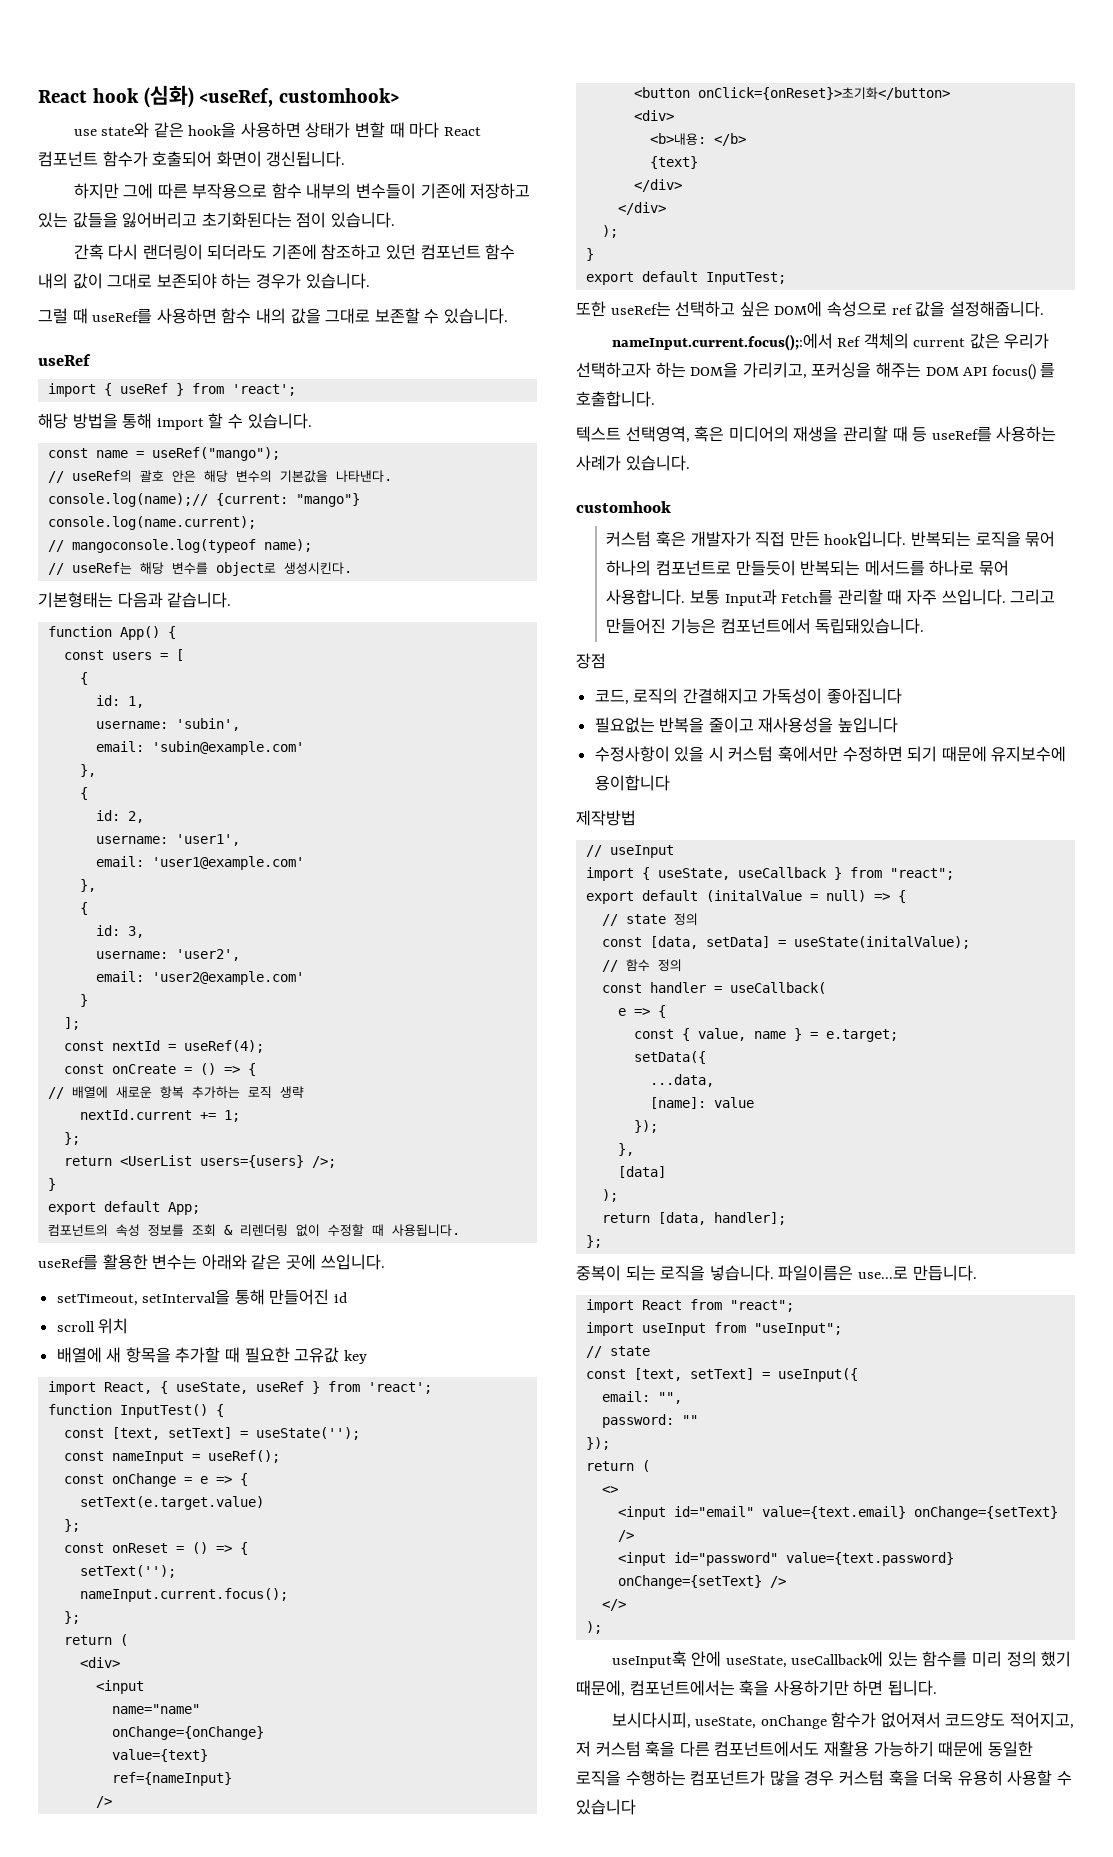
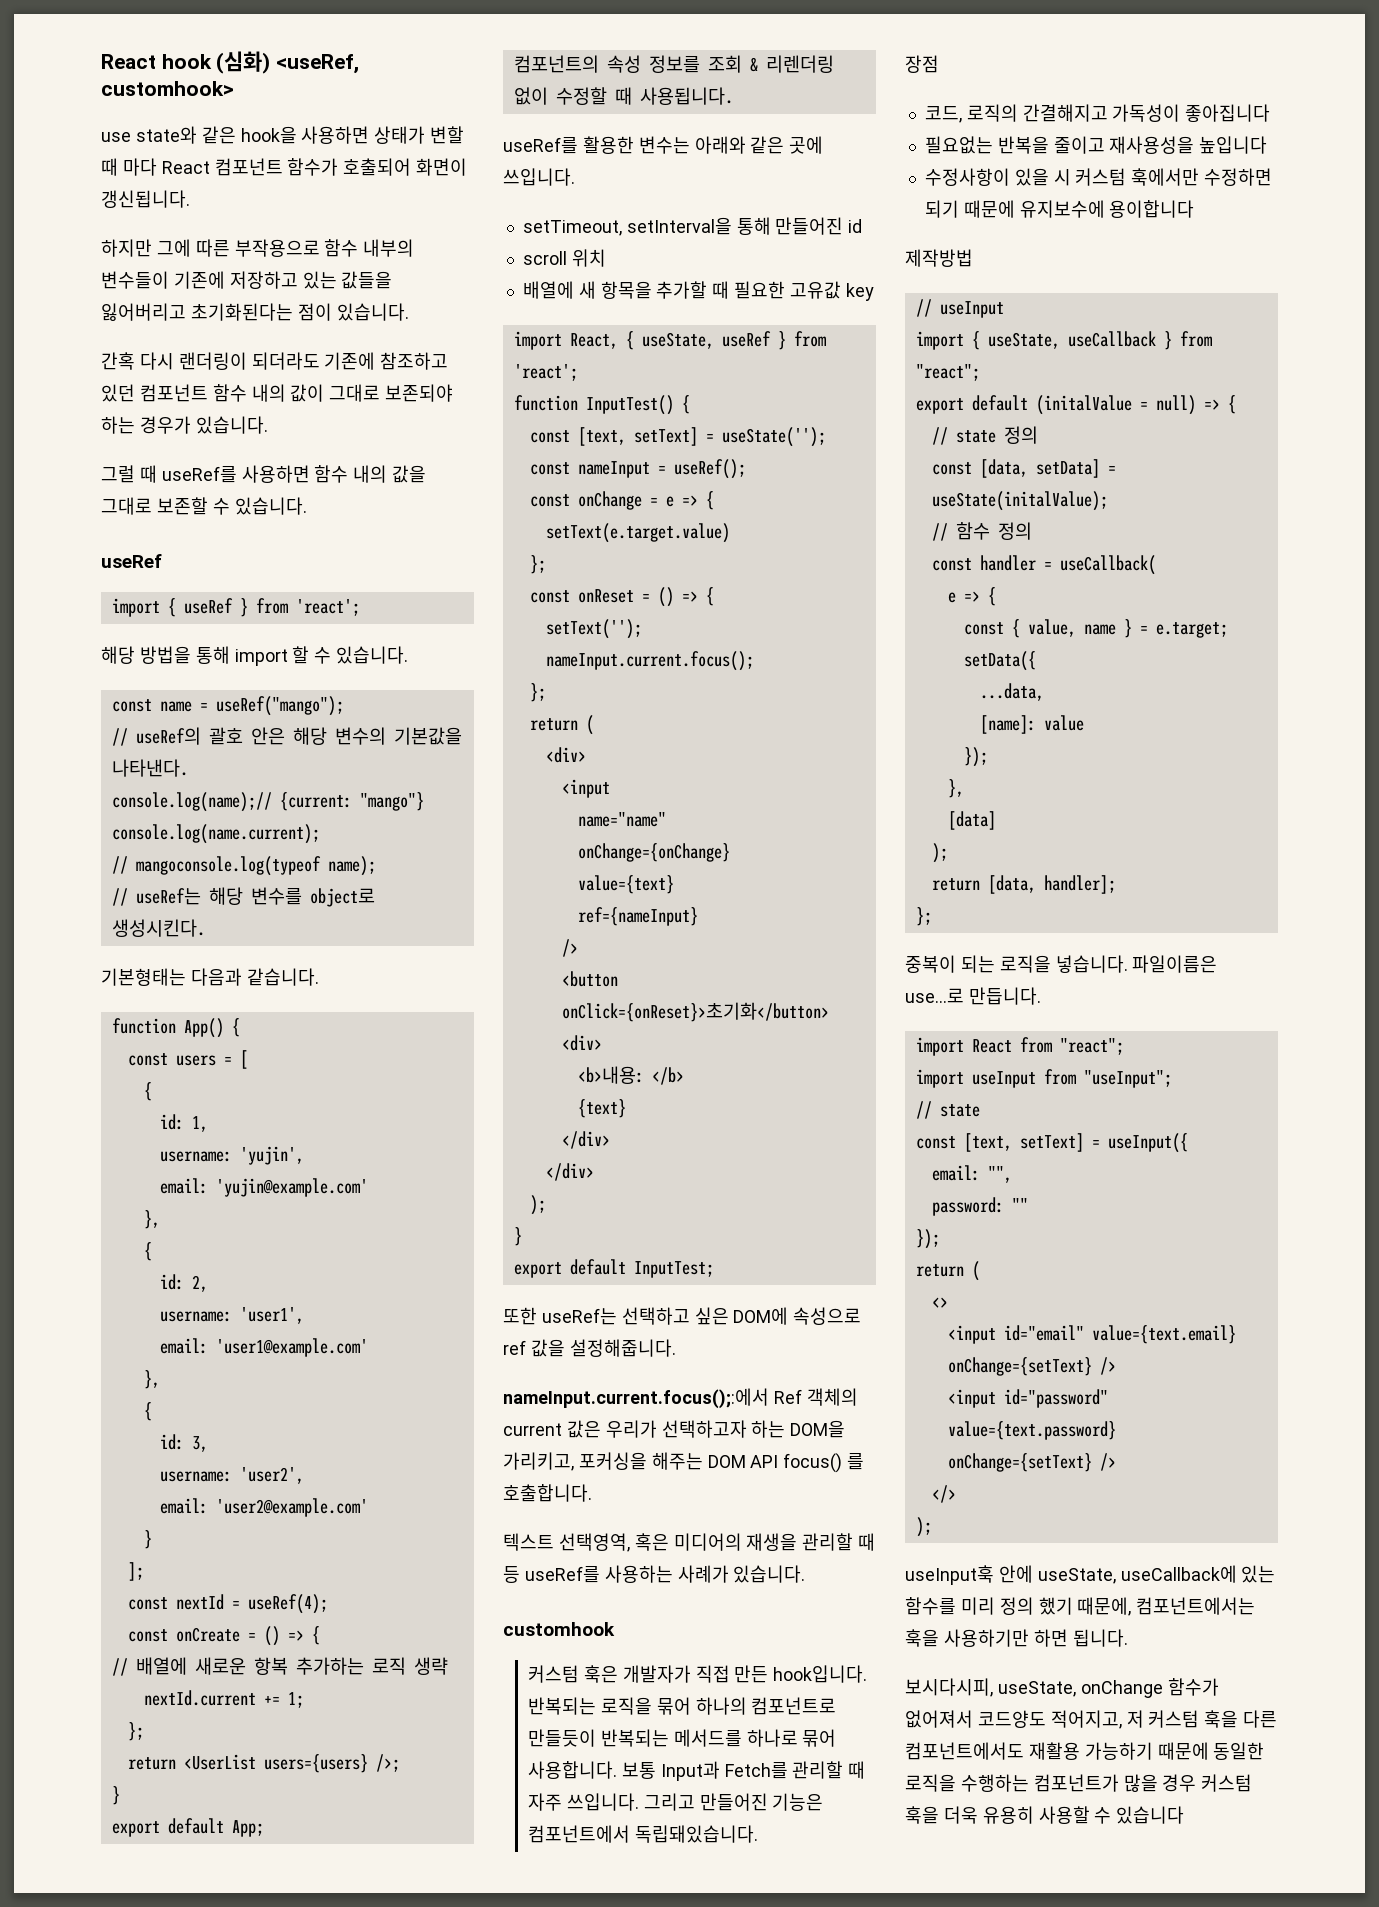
- username: 'subin',
- email: 'subin@example.com'
+ username: 'yujin',
+ email: 'yujin@example.com'

